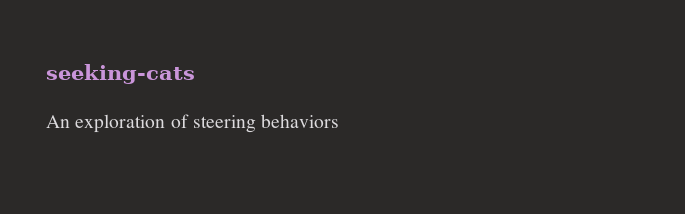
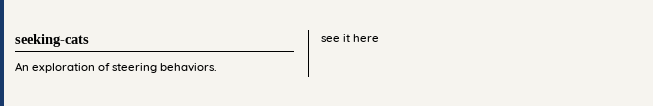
- An exploration of steering behaviors
+ An exploration of steering behaviors.
+ see it here

